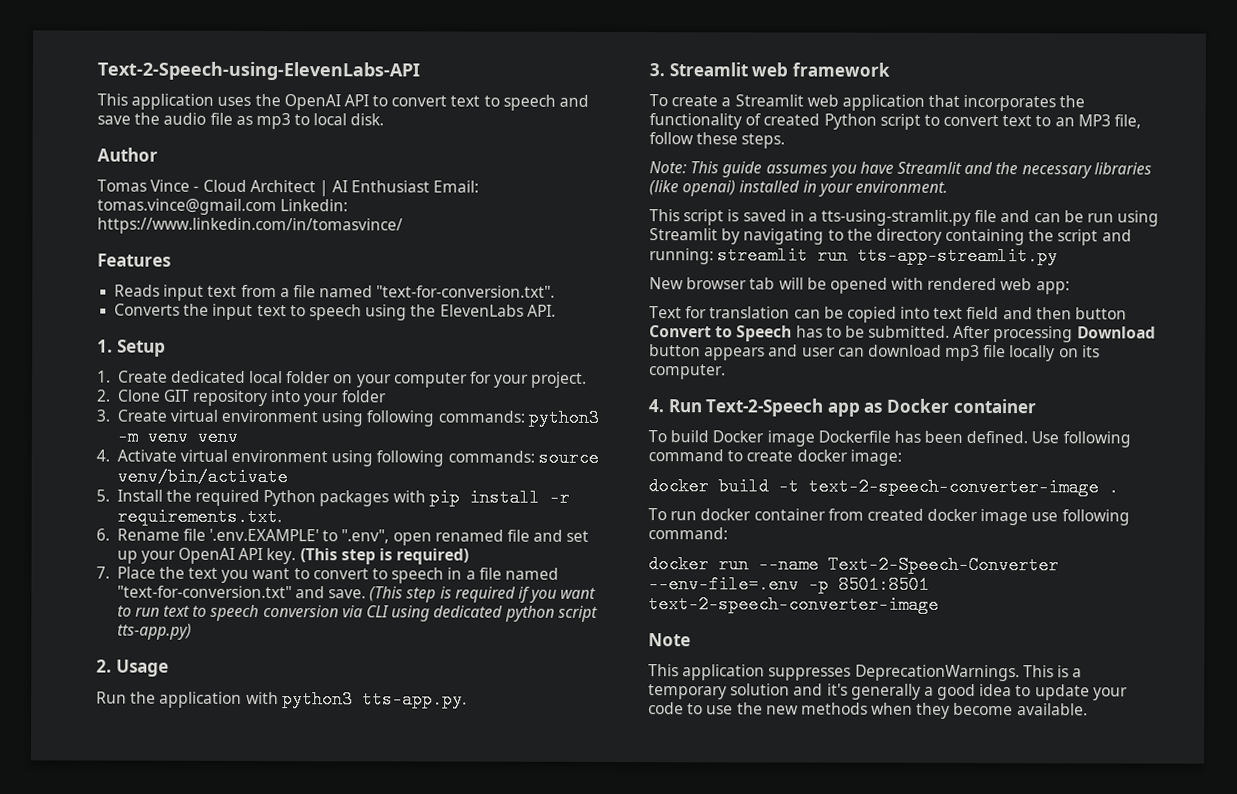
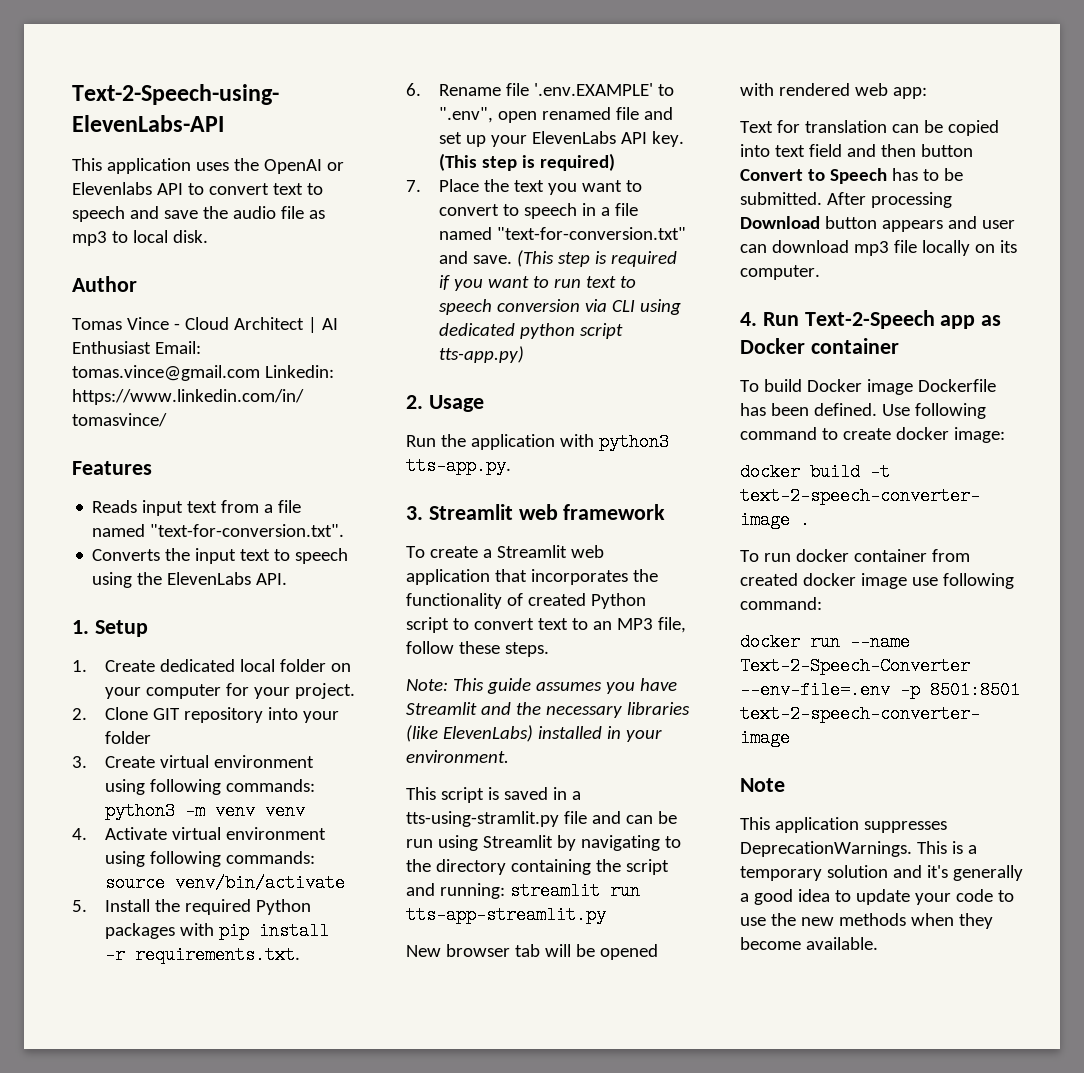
- This application uses the OpenAI API to convert text to speech and save the audio file as mp3 to local disk.
+ This application uses the OpenAI or Elevenlabs API to convert text to speech and save the audio file as mp3 to local disk.
- 6. Rename file '.env.EXAMPLE' to ".env", open renamed file and set up your OpenAI API key.
+ 6. Rename file '.env.EXAMPLE' to ".env", open renamed file and set up your ElevenLabs API key.
- Note: This guide assumes you have Streamlit and the necessary libraries (like openai) installed in your environment.
+ Note: This guide assumes you have Streamlit and the necessary libraries (like ElevenLabs) installed in your environment.

